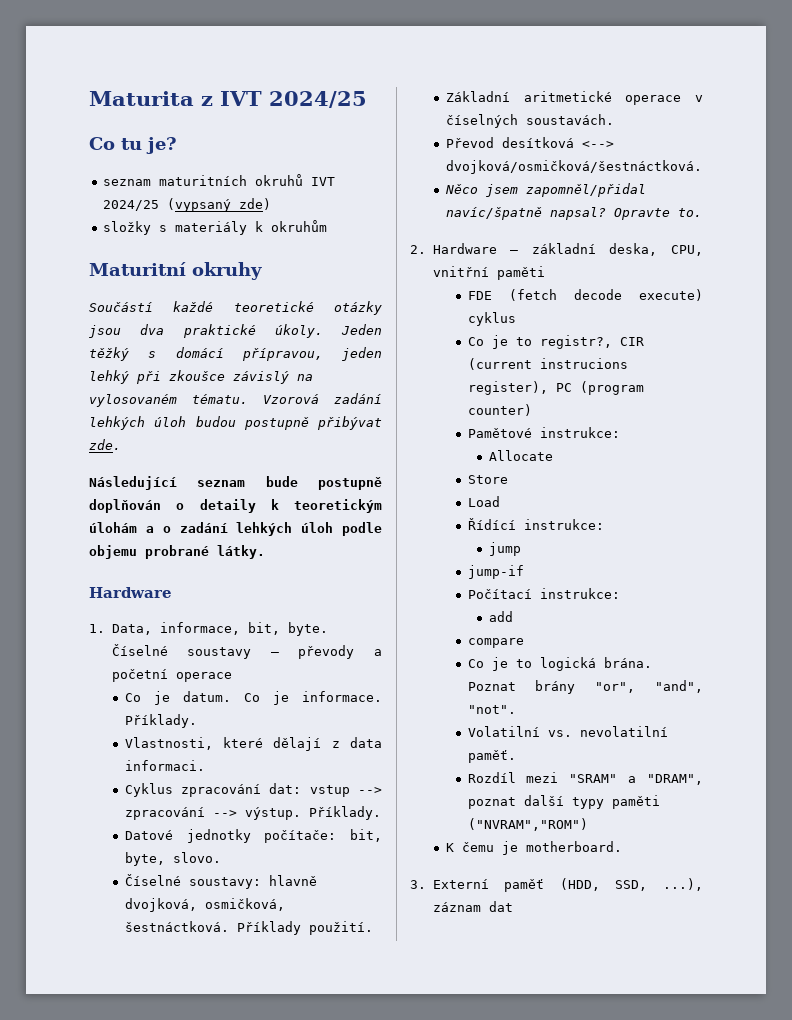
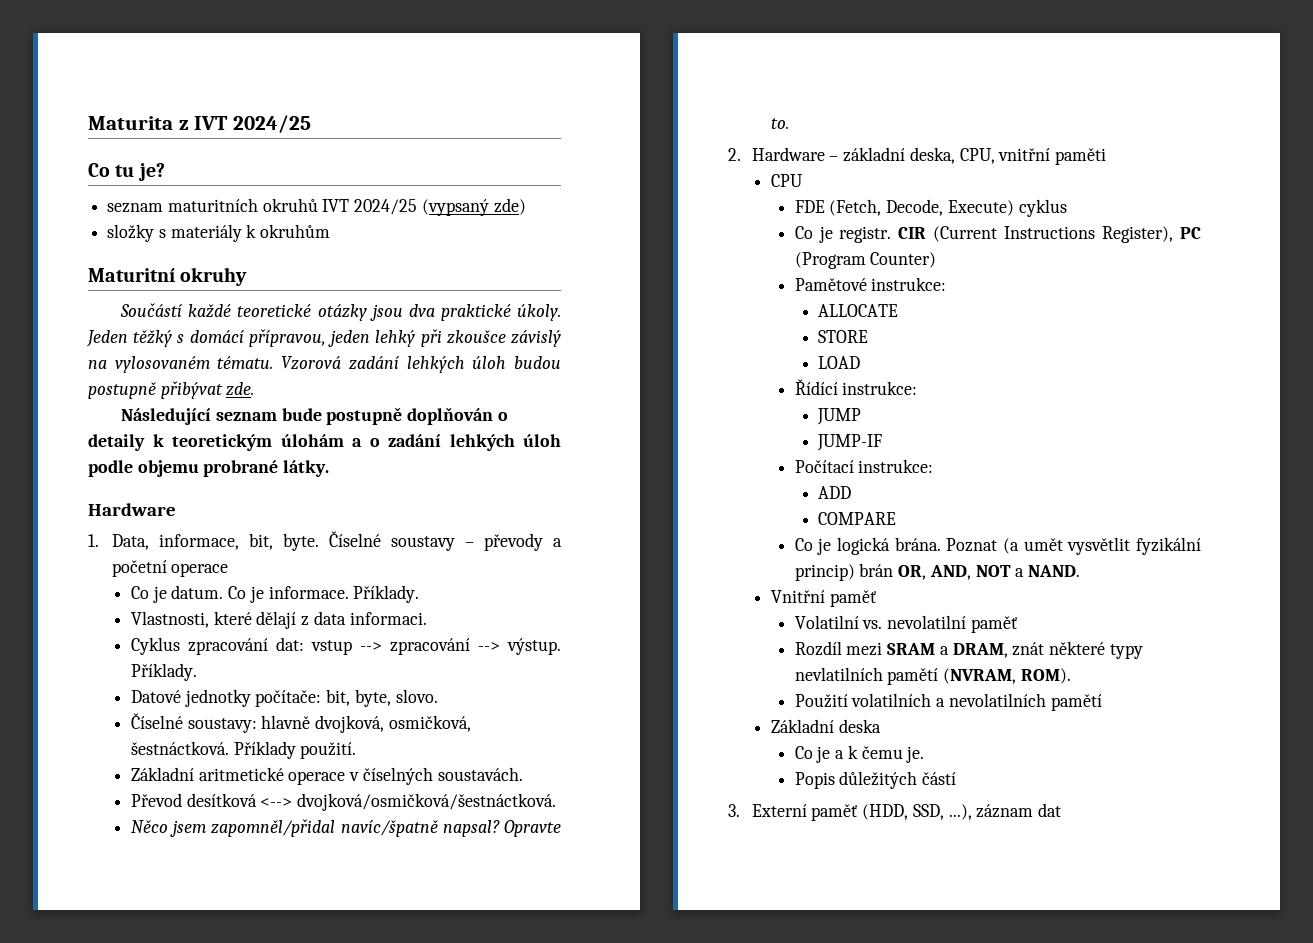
+ CPU
- FDE (fetch decode execute) cyklus
+ FDE (Fetch, Decode, Execute) cyklus
- Co je to registr?, CIR (current instrucions register), PC (program counter)
+ Co je registr. CIR (Current Instructions Register), PC (Program Counter)
- Allocate
- Store
- Load
+ ALLOCATE
+ STORE
+ LOAD
- jump
- jump-if
+ JUMP
+ JUMP-IF
- add
- compare
- Co je to logická brána.
+ ADD
+ COMPARE
+ Co je logická brána.
- Poznat brány "or", "and", "not".
+ Poznat (a umět vysvětlit fyzikální princip) brán OR, AND, NOT a NAND.
+ Vnitřní paměť
- Volatilní vs. nevolatilní paměť.
+ Volatilní vs. nevolatilní paměť
- Rozdíl mezi "SRAM" a "DRAM", poznat další typy paměti ("NVRAM","ROM")
- K čemu je motherboard.
+ Rozdíl mezi SRAM a DRAM, znát některé typy nevlatilních pamětí (NVRAM, ROM).
+ Použití volatilních a nevolatilních pamětí
+ Základní deska
+ Co je a k čemu je.
+ Popis důležitých částí

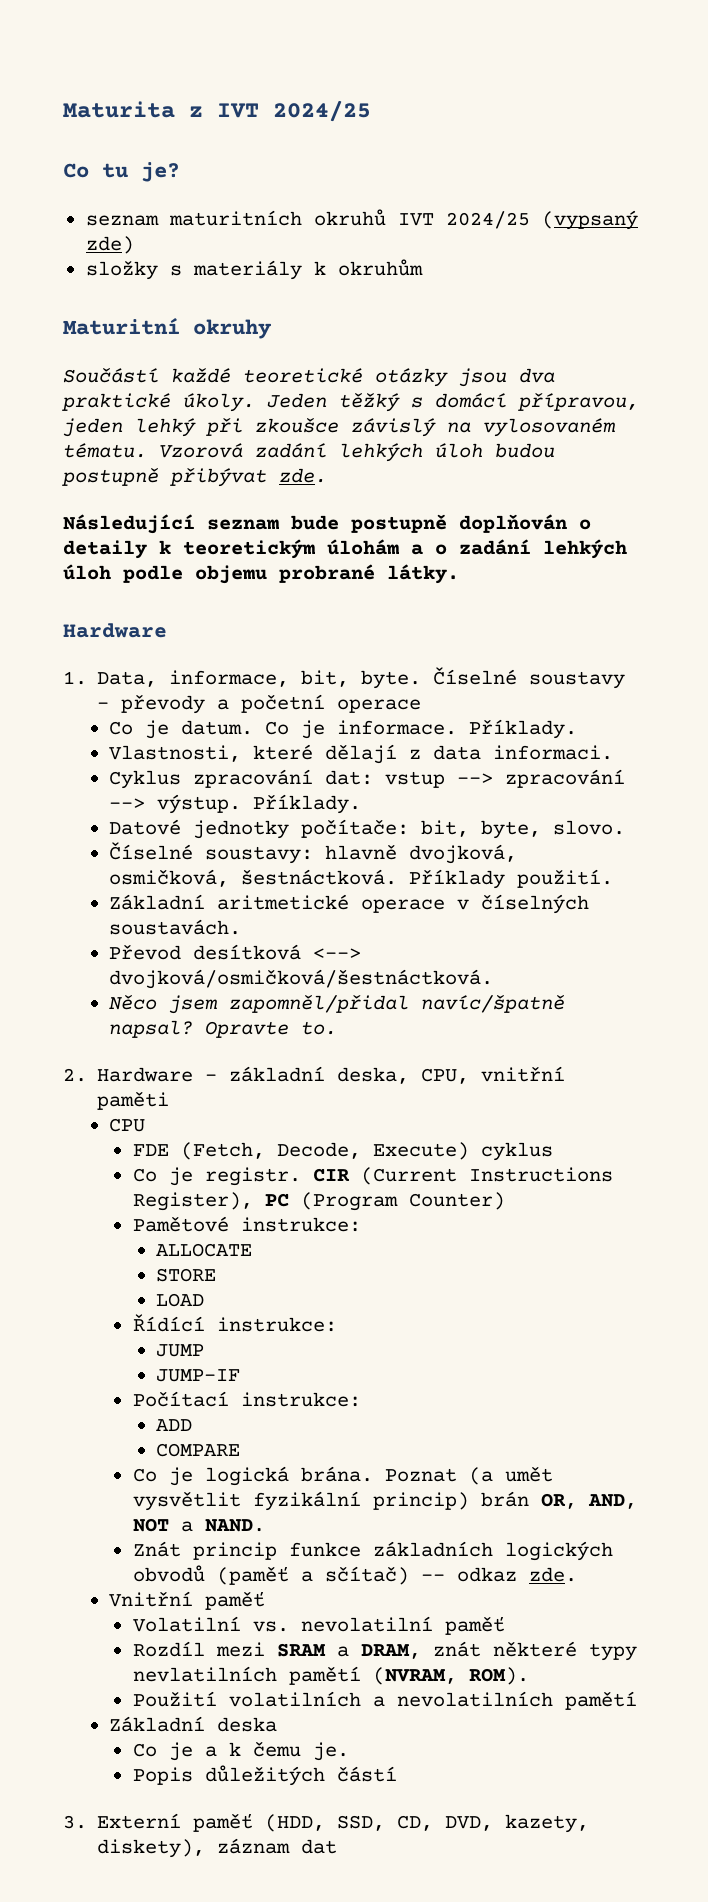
+ Znát princip funkce základních logických obvodů (paměť a sčítač) -- odkaz zde.
- 3. Externí paměť (HDD, SSD, ...), záznam dat
+ 3. Externí paměť (HDD, SSD, CD, DVD, kazety, diskety), záznam dat

